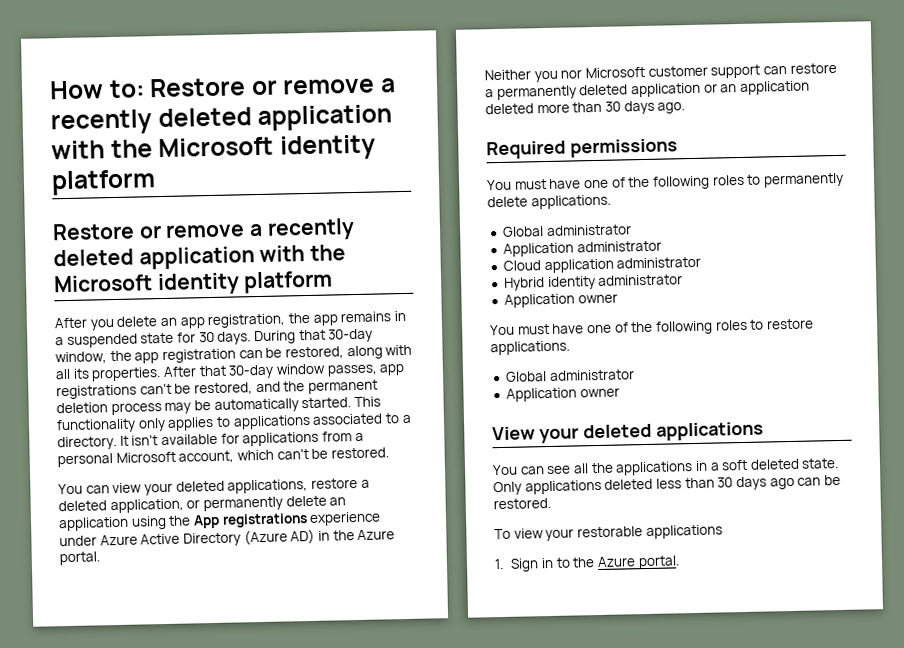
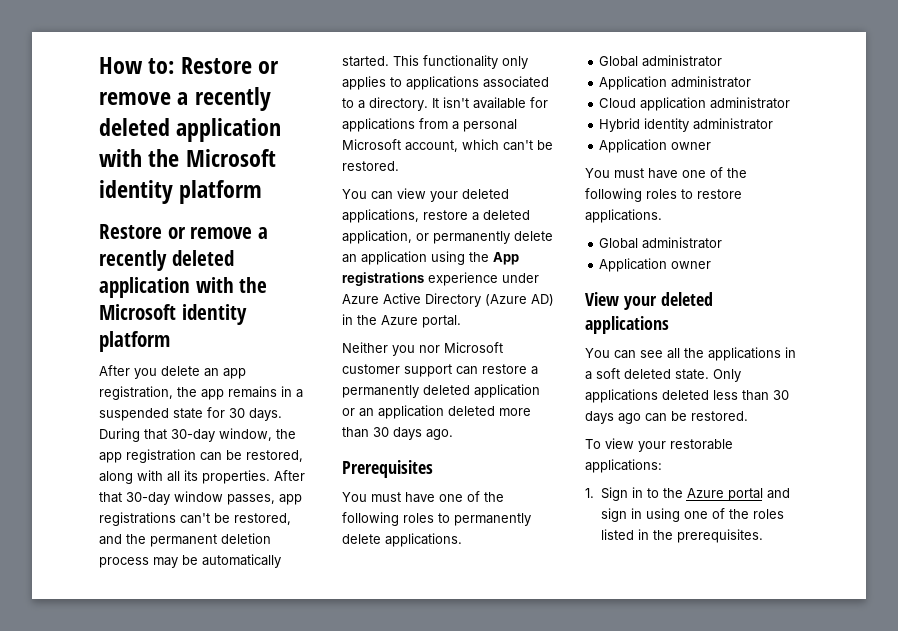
- Required permissions
+ Prerequisites
- To view your restorable applications
+ To view your restorable applications:
- 1. Sign in to the Azure portal.
+ 1. Sign in to the Azure portal and sign in using one of the roles listed in the prerequisites.

